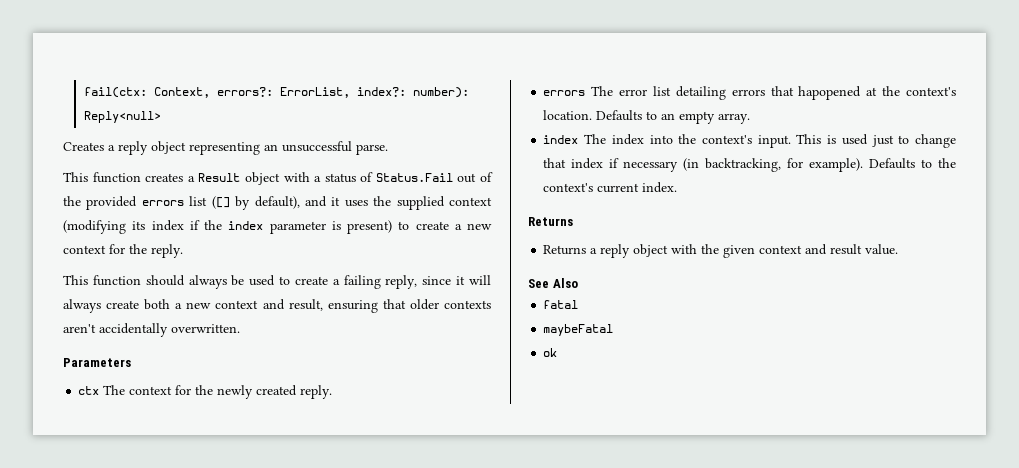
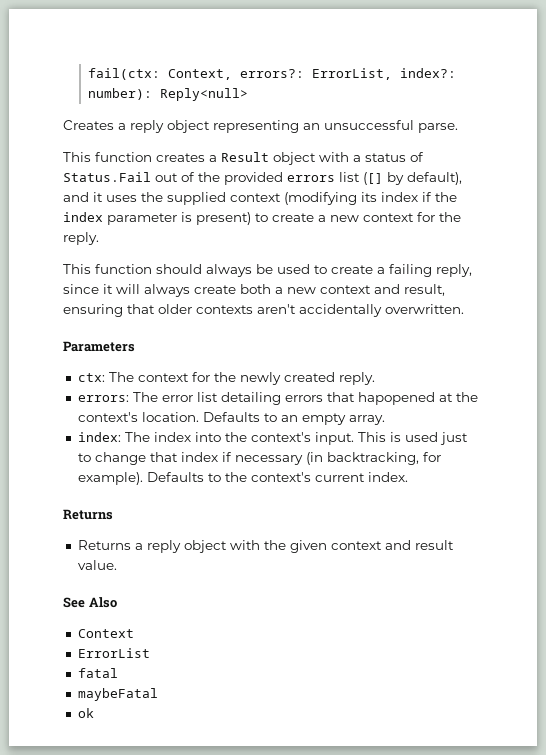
- ctx The context for the newly created reply.
+ ctx: The context for the newly created reply.
- errors The error list detailing errors that hapopened at the context's location.
+ errors: The error list detailing errors that hapopened at the context's location.
- index The index into the context's input.
+ index: The index into the context's input.
+ Context
+ ErrorList

